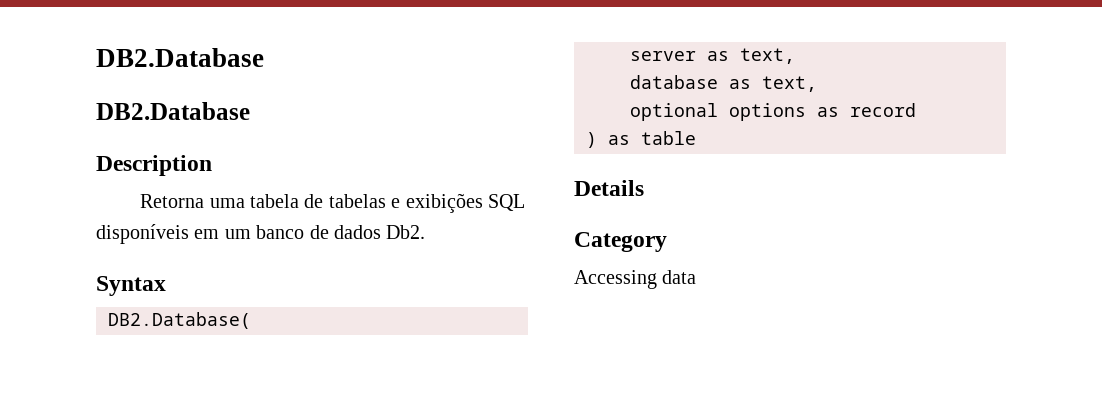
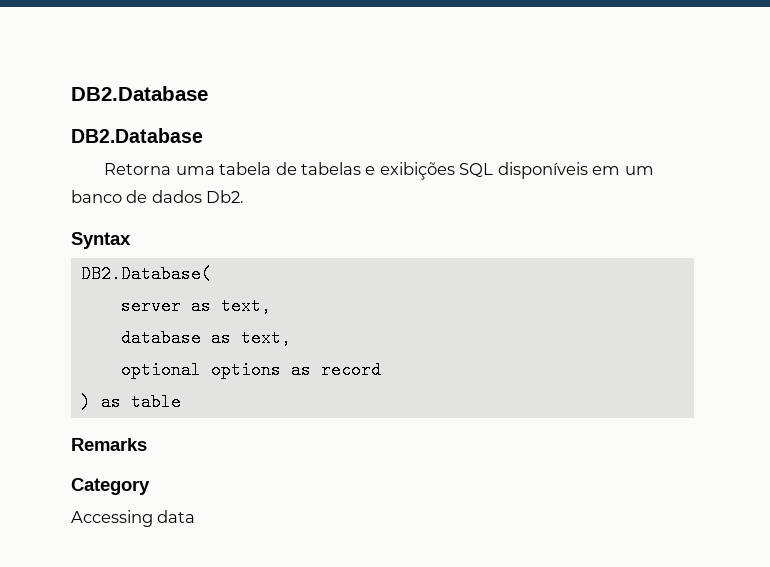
- Description
- Details
+ Remarks

